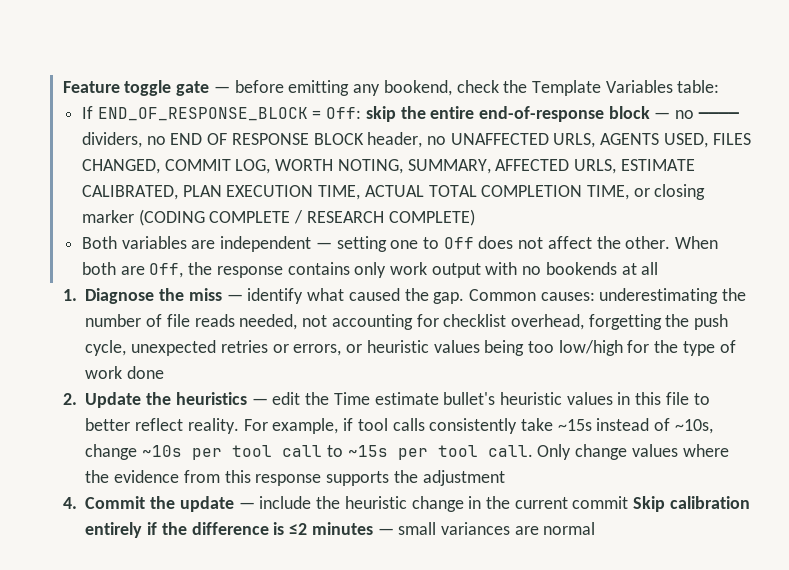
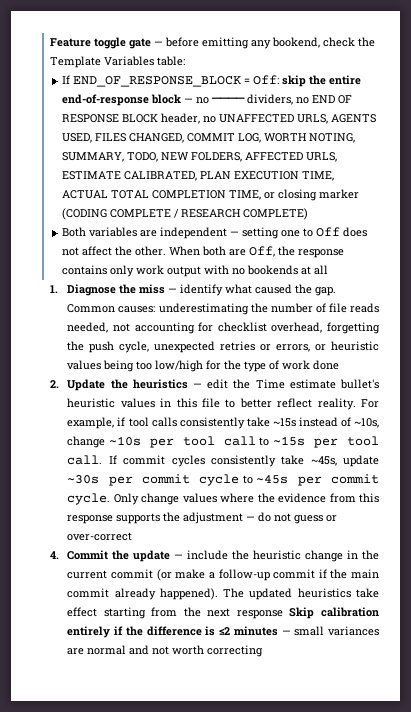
- If END_OF_RESPONSE_BLOCK = Off: skip the entire end-of-response block — no ──── dividers, no END OF RESPONSE BLOCK header, no UNAFFECTED URLS, AGENTS USED, FILES CHANGED, COMMIT LOG, WORTH NOTING, SUMMARY, AFFECTED URLS, ESTIMATE CALIBRATED, PLAN EXECUTION TIME, ACTUAL TOTAL COMPLETION TIME, or closing marker (CODING COMPLETE / RESEARCH COMPLETE)
+ If END_OF_RESPONSE_BLOCK = Off: skip the entire end-of-response block — no ──── dividers, no END OF RESPONSE BLOCK header, no UNAFFECTED URLS, AGENTS USED, FILES CHANGED, COMMIT LOG, WORTH NOTING, SUMMARY, TODO, NEW FOLDERS, AFFECTED URLS, ESTIMATE CALIBRATED, PLAN EXECUTION TIME, ACTUAL TOTAL COMPLETION TIME, or closing marker (CODING COMPLETE / RESEARCH COMPLETE)
+ If commit cycles consistently take ~45s, update ~30s per commit cycle to ~45s per commit cycle.
- Only change values where the evidence from this response supports the adjustment
+ Only change values where the evidence from this response supports the adjustment — do not guess or over-correct
- 4. Commit the update — include the heuristic change in the current commit Skip calibration entirely if the difference is ≤2 minutes — small variances are normal
+ 4. Commit the update — include the heuristic change in the current commit (or make a follow-up commit if the main commit already happened). The updated heuristics take effect starting from the next response Skip calibration entirely if the difference is ≤2 minutes — small variances are normal and not worth correcting

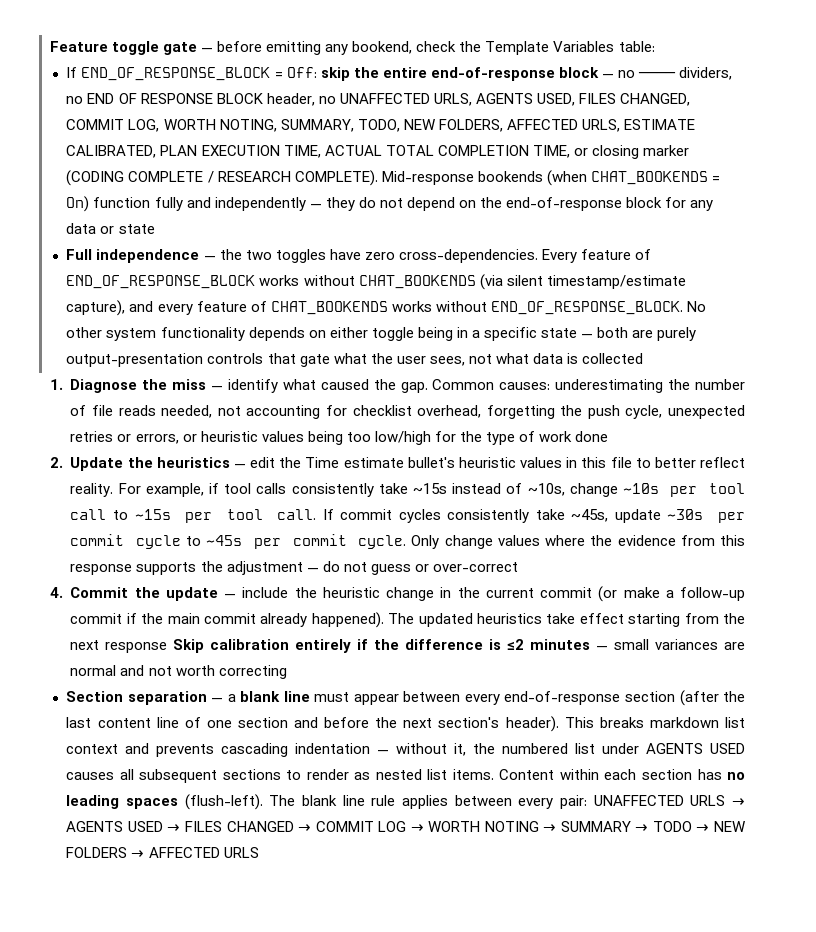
- If END_OF_RESPONSE_BLOCK = Off: skip the entire end-of-response block — no ──── dividers, no END OF RESPONSE BLOCK header, no UNAFFECTED URLS, AGENTS USED, FILES CHANGED, COMMIT LOG, WORTH NOTING, SUMMARY, TODO, NEW FOLDERS, AFFECTED URLS, ESTIMATE CALIBRATED, PLAN EXECUTION TIME, ACTUAL TOTAL COMPLETION TIME, or closing marker (CODING COMPLETE / RESEARCH COMPLETE)
- Both variables are independent — setting one to Off does not affect the other. When both are Off, the response contains only work output with no bookends at all
+ If END_OF_RESPONSE_BLOCK = Off: skip the entire end-of-response block — no ──── dividers, no END OF RESPONSE BLOCK header, no UNAFFECTED URLS, AGENTS USED, FILES CHANGED, COMMIT LOG, WORTH NOTING, SUMMARY, TODO, NEW FOLDERS, AFFECTED URLS, ESTIMATE CALIBRATED, PLAN EXECUTION TIME, ACTUAL TOTAL COMPLETION TIME, or closing marker (CODING COMPLETE / RESEARCH COMPLETE). Mid-response bookends (when CHAT_BOOKENDS = On) function fully and independently — they do not depend on the end-of-response block for any data or state
+ Full independence — the two toggles have zero cross-dependencies. Every feature of END_OF_RESPONSE_BLOCK works without CHAT_BOOKENDS (via silent timestamp/estimate capture), and every feature of CHAT_BOOKENDS works without END_OF_RESPONSE_BLOCK. No other system functionality depends on either toggle being in a specific state — both are purely output-presentation controls that gate what the user sees, not what data is collected
+ Section separation — a blank line must appear between every end-of-response section (after the last content line of one section and before the next section's header). This breaks markdown list context and prevents cascading indentation — without it, the numbered list under AGENTS USED causes all subsequent sections to render as nested list items. Content within each section has no leading spaces (flush-left). The blank line rule applies between every pair: UNAFFECTED URLS → AGENTS USED → FILES CHANGED → COMMIT LOG → WORTH NOTING → SUMMARY → TODO → NEW FOLDERS → AFFECTED URLS

